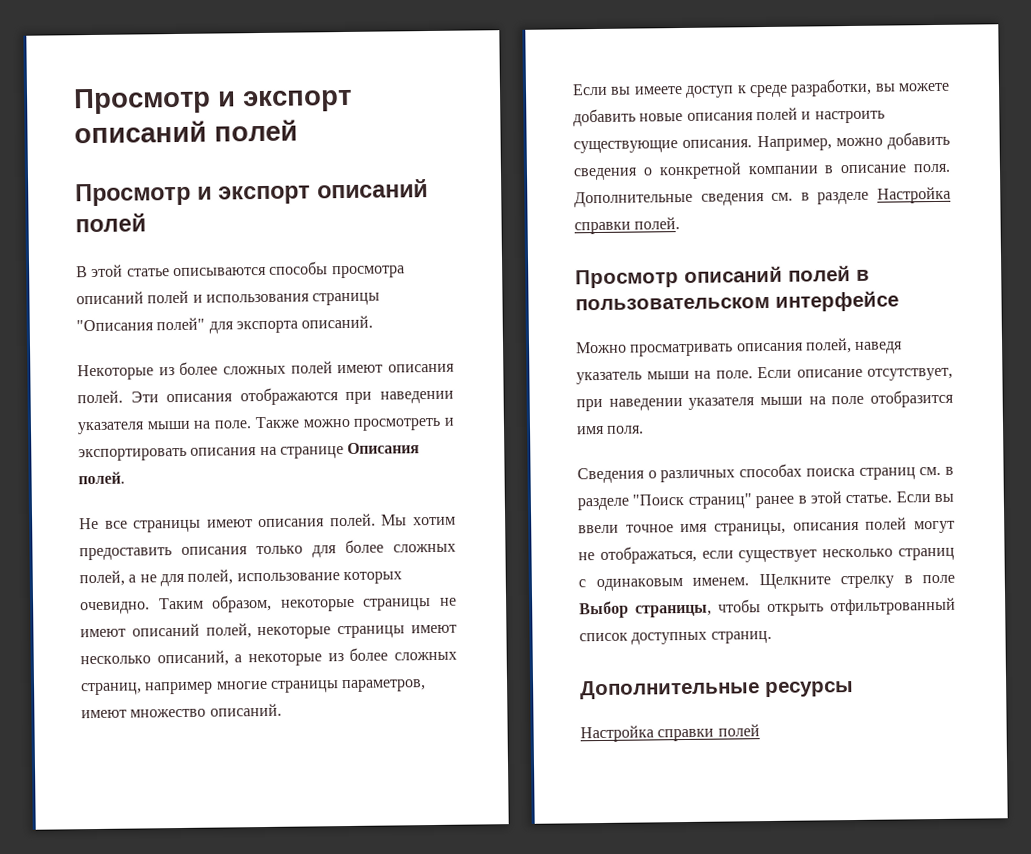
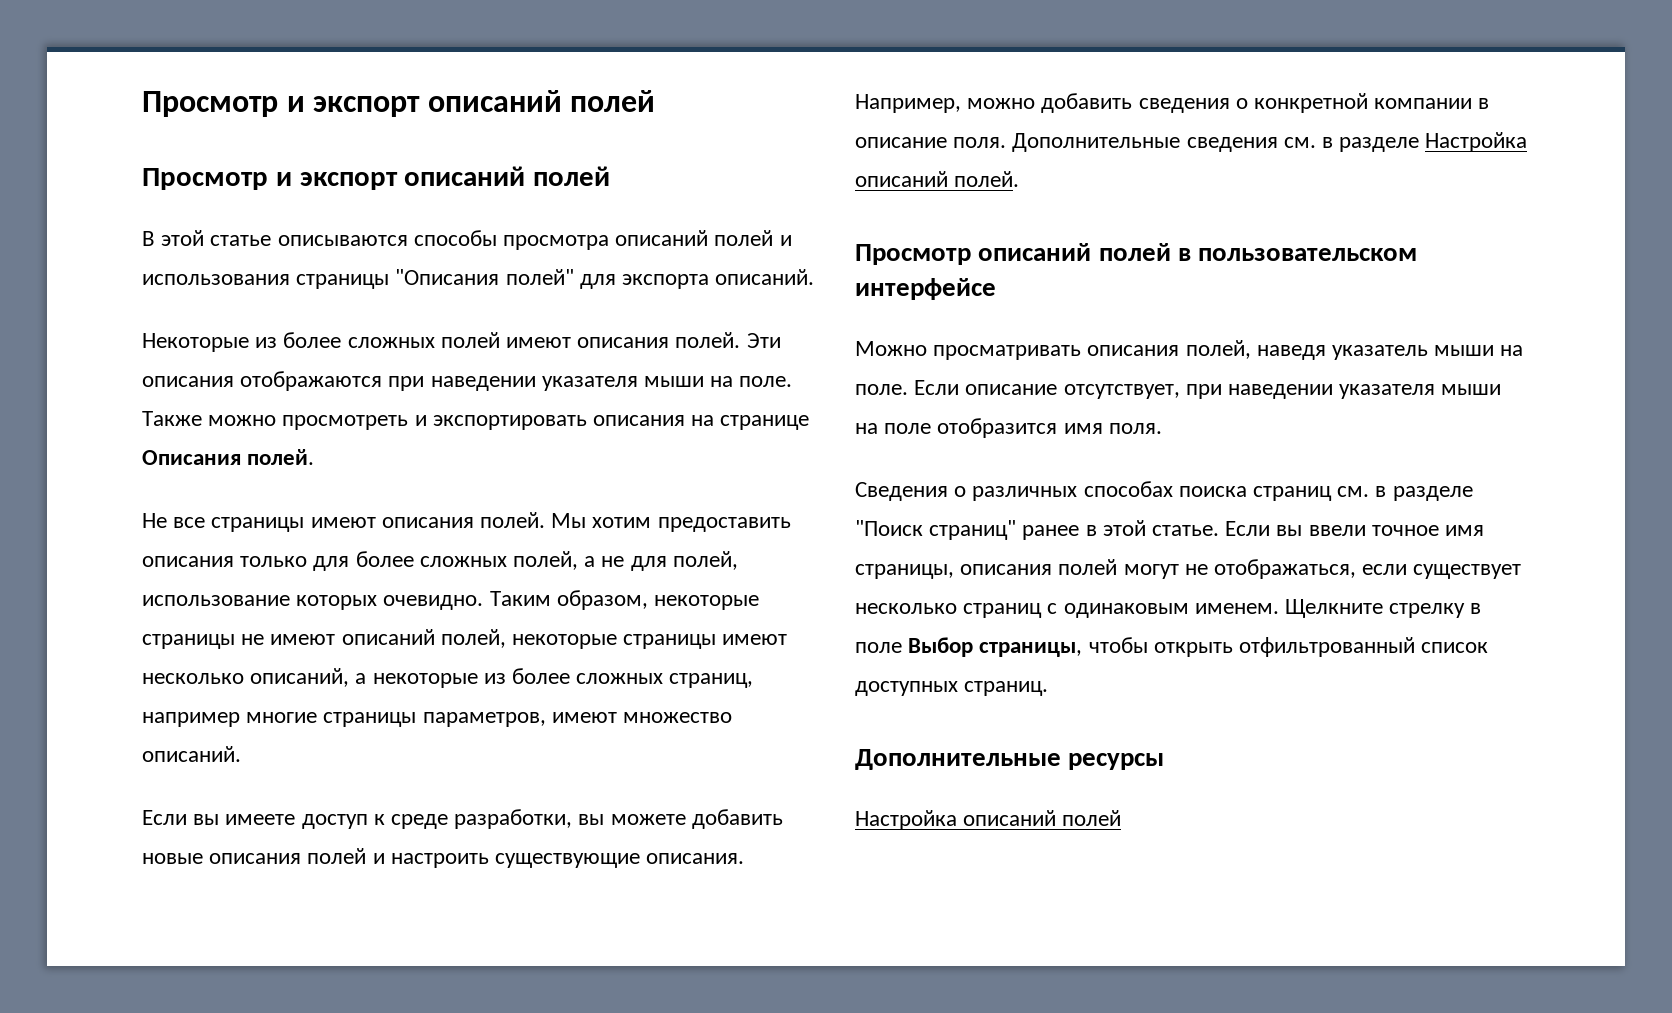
- Дополнительные сведения см. в разделе Настройка справки полей.
+ Дополнительные сведения см. в разделе Настройка описаний полей.
- Настройка справки полей
+ Настройка описаний полей

